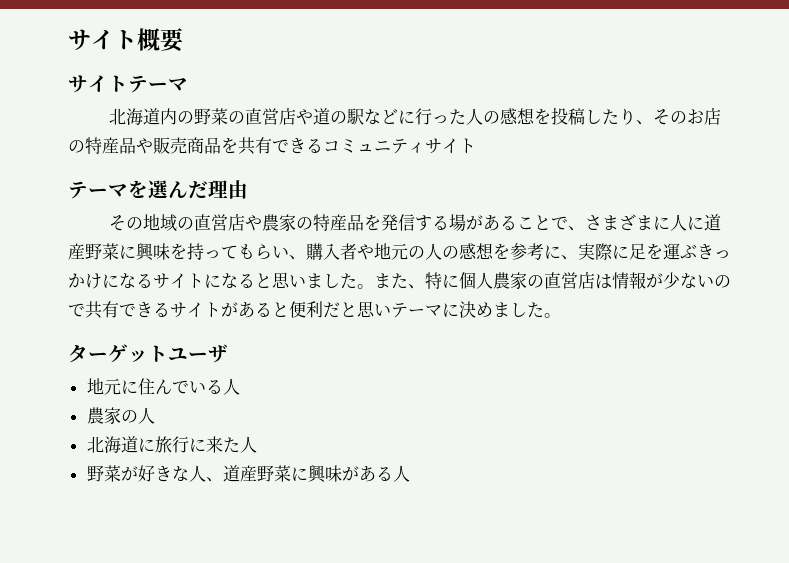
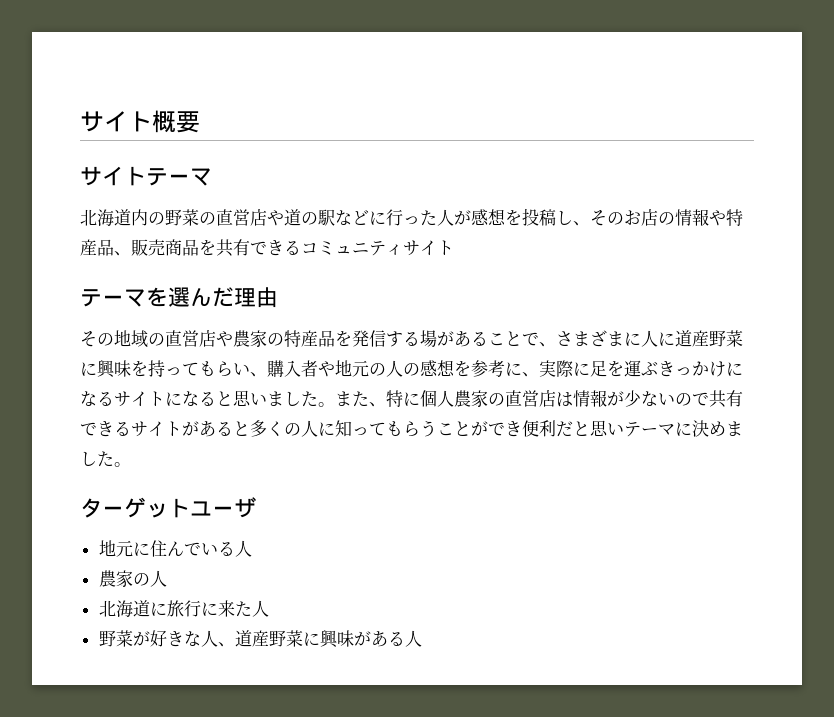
- 北海道内の野菜の直営店や道の駅などに行った人の感想を投稿したり、そのお店の特産品や販売商品を共有できるコミュニティサイト
+ 北海道内の野菜の直営店や道の駅などに行った人が感想を投稿し、そのお店の情報や特産品、販売商品を共有できるコミュニティサイト
- また、特に個人農家の直営店は情報が少ないので共有できるサイトがあると便利だと思いテーマに決めました。
+ また、特に個人農家の直営店は情報が少ないので共有できるサイトがあると多くの人に知ってもらうことができ便利だと思いテーマに決めました。

